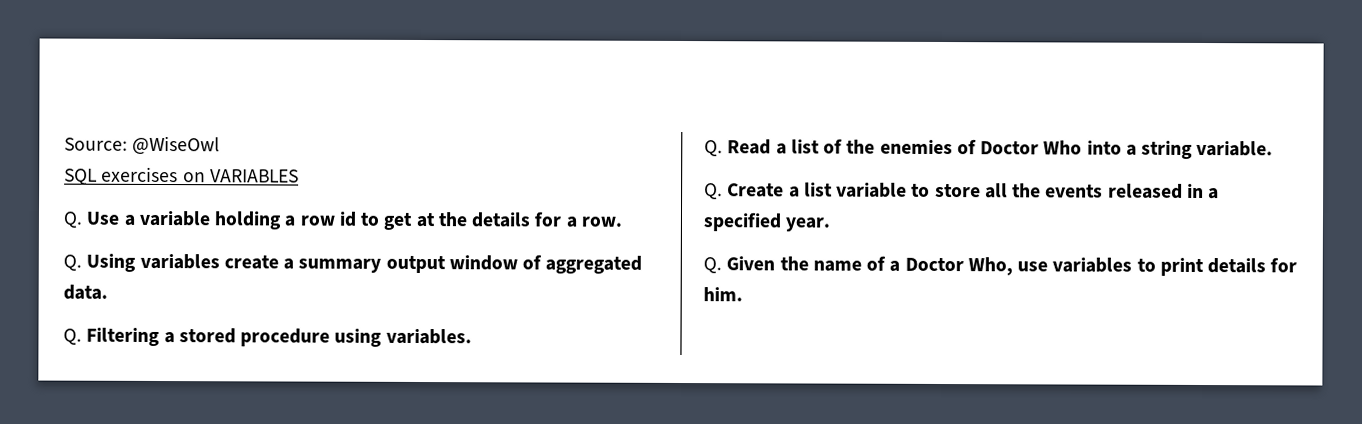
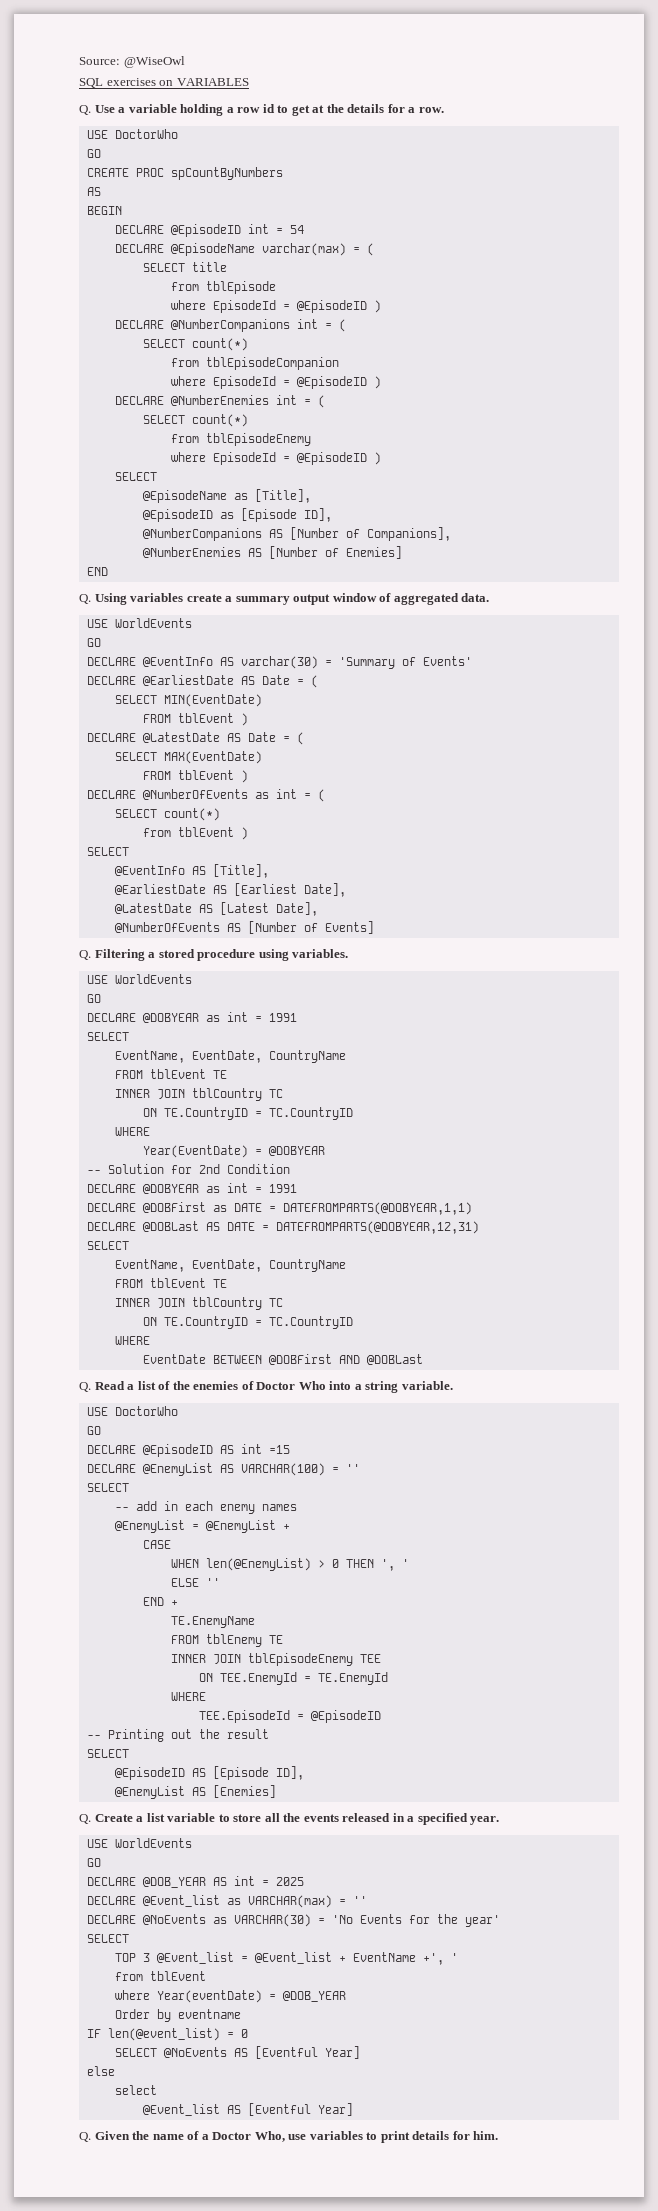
  Q. Use a variable holding a row id to get at the details for a row.
+ USE DoctorWho
+ GO
+ CREATE PROC spCountByNumbers
+ AS
+ BEGIN
+ DECLARE @EpisodeID int = 54
+ DECLARE @EpisodeName varchar(max) = (
+ SELECT title
+ from tblEpisode
+ where EpisodeId = @EpisodeID )
+ DECLARE @NumberCompanions int = (
+ SELECT count(*)
+ from tblEpisodeCompanion
+ where EpisodeId = @EpisodeID )
+ DECLARE @NumberEnemies int = (
+ SELECT count(*)
+ from tblEpisodeEnemy
+ where EpisodeId = @EpisodeID )
+ SELECT
+ @EpisodeName as [Title],
+ @EpisodeID as [Episode ID],
+ @NumberCompanions AS [Number of Companions],
+ @NumberEnemies AS [Number of Enemies]
+ END
  Q. Using variables create a summary output window of aggregated data.
+ USE WorldEvents
+ GO
+ DECLARE @EventInfo AS varchar(30) = 'Summary of Events'
+ DECLARE @EarliestDate AS Date = (
+ SELECT MIN(EventDate)
+ FROM tblEvent )
+ DECLARE @LatestDate AS Date = (
+ SELECT MAX(EventDate)
+ FROM tblEvent )
+ DECLARE @NumberOfEvents as int = (
+ SELECT count(*)
+ from tblEvent )
+ SELECT
+ @EventInfo AS [Title],
+ @EarliestDate AS [Earliest Date],
+ @LatestDate AS [Latest Date],
+ @NumberOfEvents AS [Number of Events]
  Q. Filtering a stored procedure using variables.
+ USE WorldEvents
+ GO
+ DECLARE @DOBYEAR as int = 1991
+ SELECT
+ EventName, EventDate, CountryName
+ FROM tblEvent TE
+ INNER JOIN tblCountry TC
+ ON TE.CountryID = TC.CountryID
+ WHERE
+ Year(EventDate) = @DOBYEAR
+ -- Solution for 2nd Condition
+ DECLARE @DOBYEAR as int = 1991
+ DECLARE @DOBFirst as DATE = DATEFROMPARTS(@DOBYEAR,1,1)
+ DECLARE @DOBLast AS DATE = DATEFROMPARTS(@DOBYEAR,12,31)
+ SELECT
+ EventName, EventDate, CountryName
+ FROM tblEvent TE
+ INNER JOIN tblCountry TC
+ ON TE.CountryID = TC.CountryID
+ WHERE
+ EventDate BETWEEN @DOBFirst AND @DOBLast
  Q. Read a list of the enemies of Doctor Who into a string variable.
+ USE DoctorWho
+ GO
+ DECLARE @EpisodeID AS int =15
+ DECLARE @EnemyList AS VARCHAR(100) = ''
+ SELECT
+ -- add in each enemy names
+ @EnemyList = @EnemyList +
+ CASE
+ WHEN len(@EnemyList) > 0 THEN ', '
+ ELSE ''
+ END +
+ TE.EnemyName
+ FROM tblEnemy TE
+ INNER JOIN tblEpisodeEnemy TEE
+ ON TEE.EnemyId = TE.EnemyId
+ WHERE
+ TEE.EpisodeId = @EpisodeID
+ -- Printing out the result
+ SELECT
+ @EpisodeID AS [Episode ID],
+ @EnemyList AS [Enemies]
  Q. Create a list variable to store all the events released in a specified year.
+ USE WorldEvents
+ GO
+ DECLARE @DOB_YEAR AS int = 2025
+ DECLARE @Event_list as VARCHAR(max) = ''
+ DECLARE @NoEvents as VARCHAR(30) = 'No Events for the year'
+ SELECT
+ TOP 3 @Event_list = @Event_list + EventName +', '
+ from tblEvent
+ where Year(eventDate) = @DOB_YEAR
+ Order by eventname
+ IF len(@event_list) = 0
+ SELECT @NoEvents AS [Eventful Year]
+ else
+ select
+ @Event_list AS [Eventful Year]

